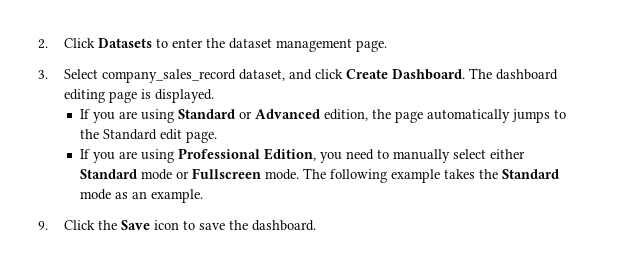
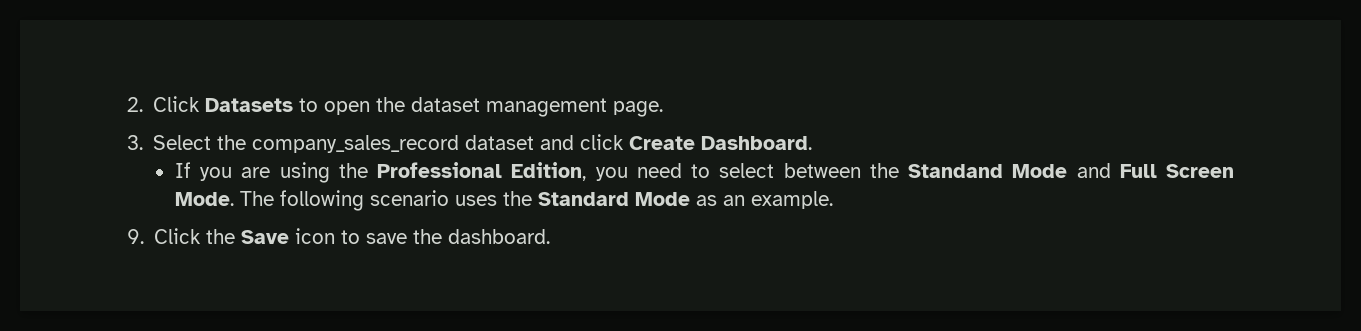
- 2. Click Datasets to enter the dataset management page.
+ 2. Click Datasets to open the dataset management page.
- 3. Select company_sales_record dataset, and click Create Dashboard. The dashboard editing page is displayed.
- If you are using Standard or Advanced edition, the page automatically jumps to the Standard edit page.
- If you are using Professional Edition, you need to manually select either Standard mode or Fullscreen mode. The following example takes the Standard mode as an example.
+ 3. Select the company_sales_record dataset and click Create Dashboard.
+ If you are using the Professional Edition, you need to select between the Standand Mode and Full Screen Mode. The following scenario uses the Standard Mode as an example.

